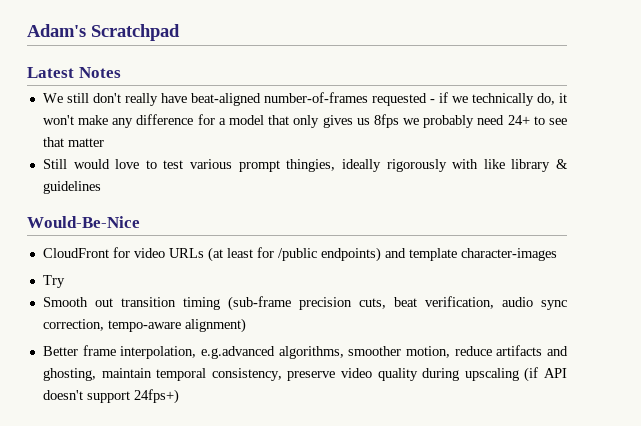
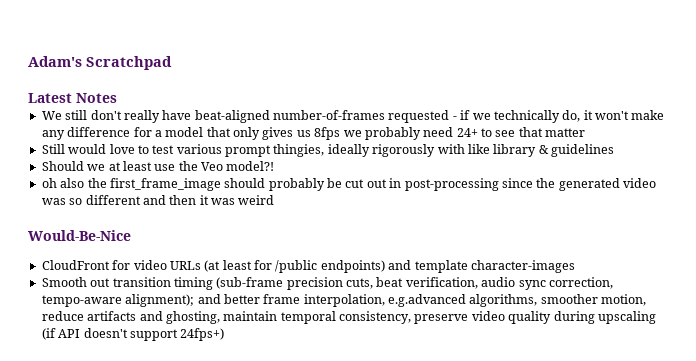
+ Should we at least use the Veo model?!
+ oh also the first_frame_image should probably be cut out in post-processing since the generated video was so different and then it was weird
- Try
- Smooth out transition timing (sub-frame precision cuts, beat verification, audio sync correction, tempo-aware alignment)
- Better frame interpolation, e.g.advanced algorithms, smoother motion, reduce artifacts and ghosting, maintain temporal consistency, preserve video quality during upscaling (if API doesn't support 24fps+)
+ Smooth out transition timing (sub-frame precision cuts, beat verification, audio sync correction, tempo-aware alignment); and better frame interpolation, e.g.advanced algorithms, smoother motion, reduce artifacts and ghosting, maintain temporal consistency, preserve video quality during upscaling (if API doesn't support 24fps+)

